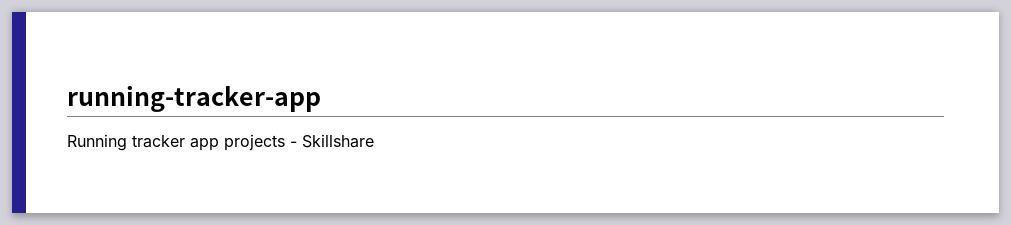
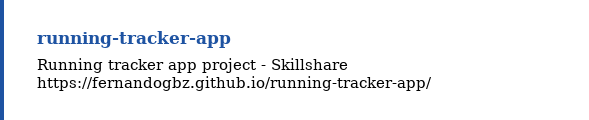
- Running tracker app projects - Skillshare
+ Running tracker app project - Skillshare https://fernandogbz.github.io/running-tracker-app/

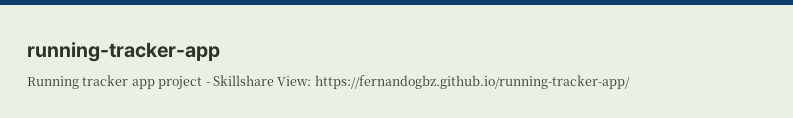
- Running tracker app project - Skillshare https://fernandogbz.github.io/running-tracker-app/
+ Running tracker app project - Skillshare View: https://fernandogbz.github.io/running-tracker-app/

